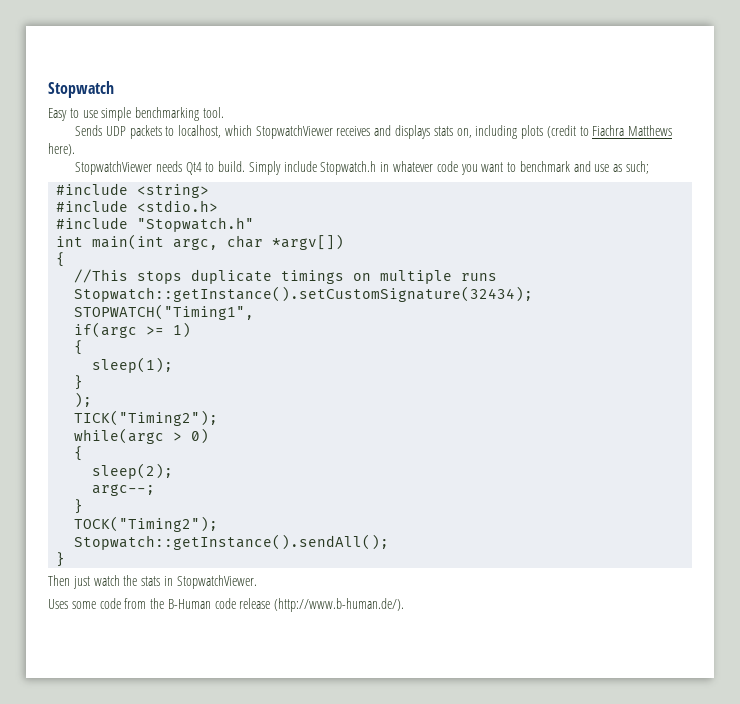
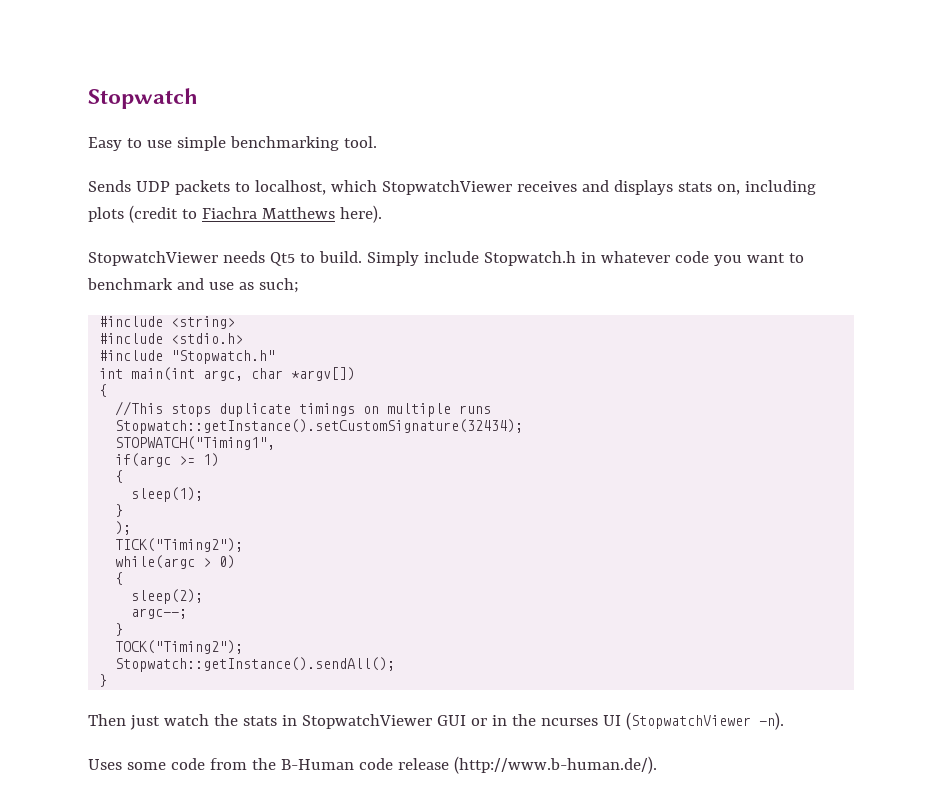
- StopwatchViewer needs Qt4 to build.
+ StopwatchViewer needs Qt5 to build.
- Then just watch the stats in StopwatchViewer.
+ Then just watch the stats in StopwatchViewer GUI or in the ncurses UI (StopwatchViewer -n).

